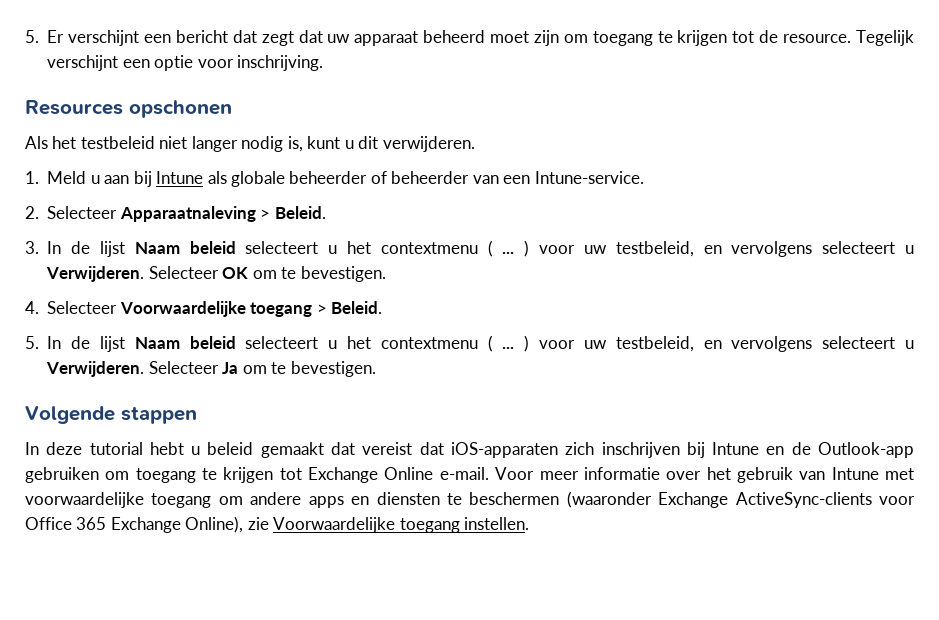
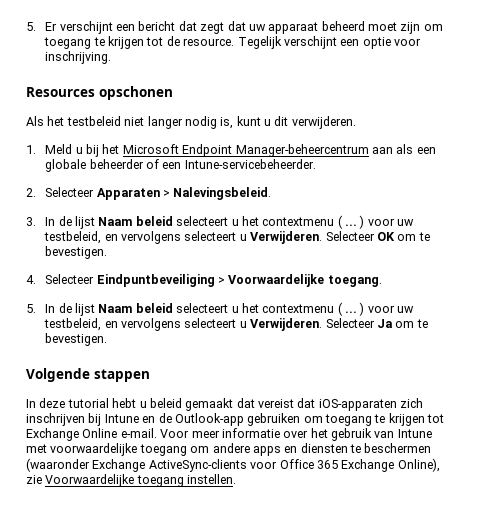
- 1. Meld u aan bij Intune als globale beheerder of beheerder van een Intune-service.
+ 1. Meld u bij het Microsoft Endpoint Manager-beheercentrum aan als een globale beheerder of een Intune-servicebeheerder.
- 2. Selecteer Apparaatnaleving > Beleid.
+ 2. Selecteer Apparaten > Nalevingsbeleid.
- 4. Selecteer Voorwaardelijke toegang > Beleid.
+ 4. Selecteer Eindpuntbeveiliging > Voorwaardelijke toegang.

